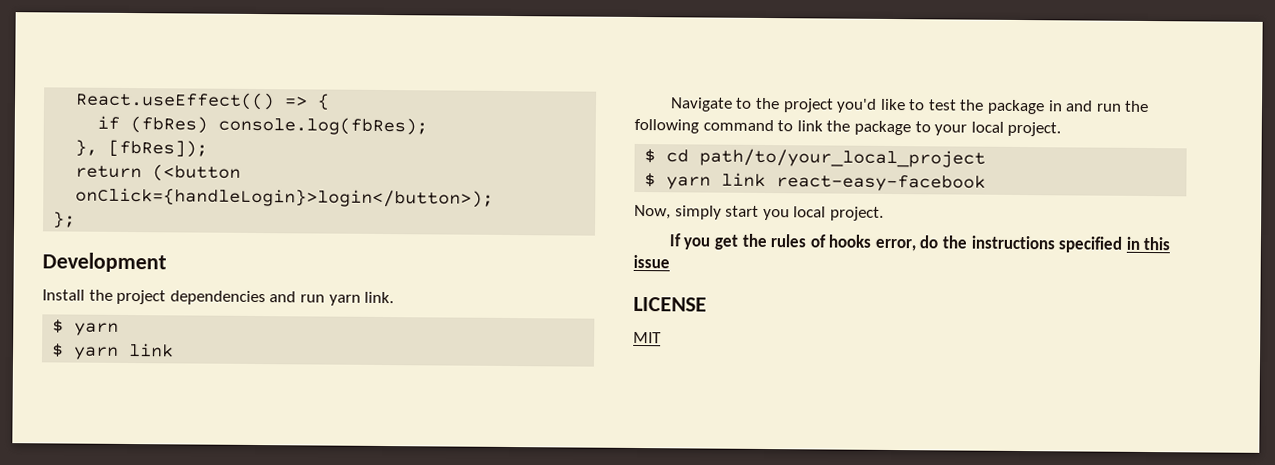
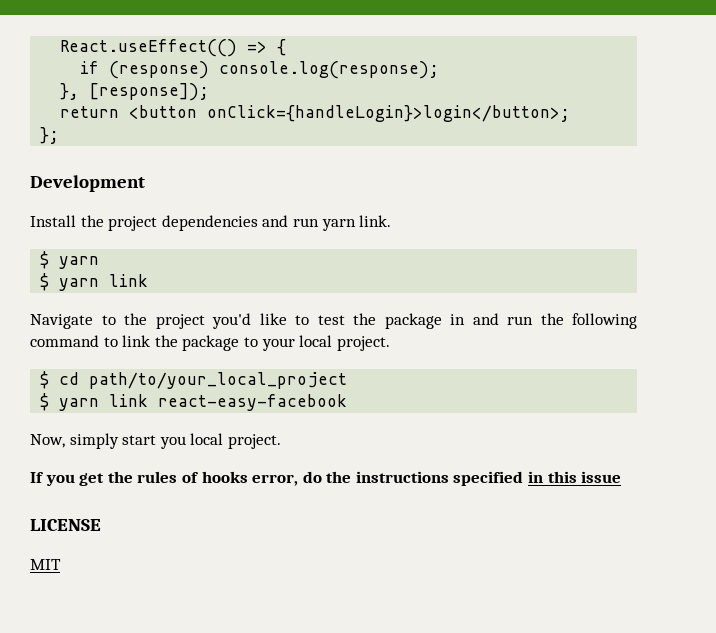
- if (fbRes) console.log(fbRes);
+ if (response) console.log(response);
- }, [fbRes]);
+ }, [response]);
- return (<button onClick={handleLogin}>login</button>);
+ return <button onClick={handleLogin}>login</button>;

